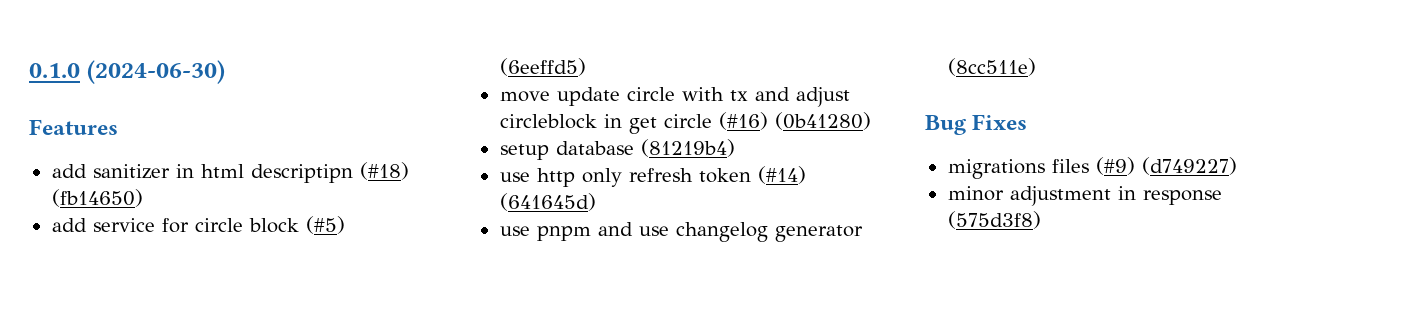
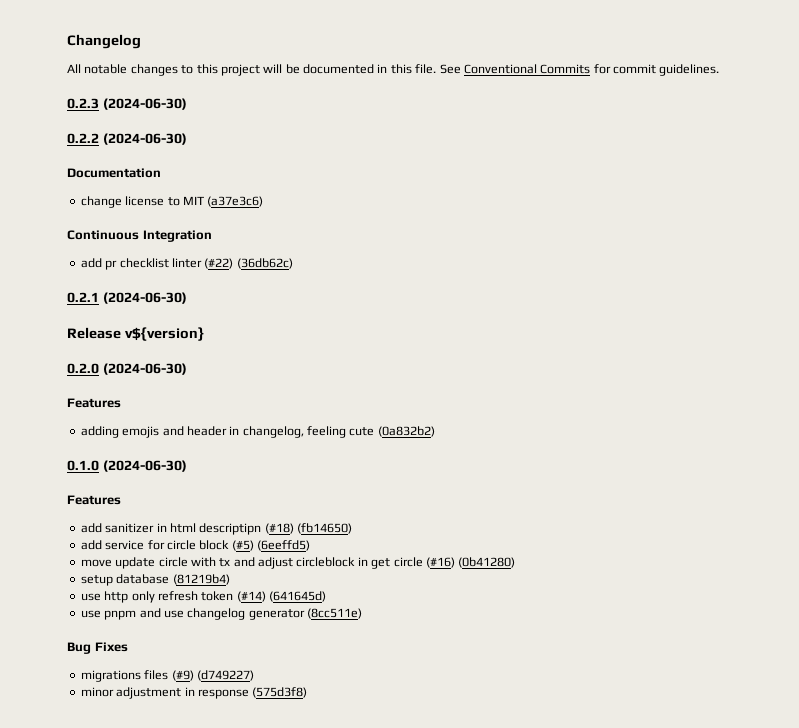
+ Changelog
+ All notable changes to this project will be documented in this file. See Conventional Commits for commit guidelines.
+ 0.2.3 (2024-06-30)
+ 0.2.2 (2024-06-30)
+ Documentation
+ change license to MIT (a37e3c6)
+ Continuous Integration
+ add pr checklist linter (#22) (36db62c)
+ 0.2.1 (2024-06-30)
+ Release v${version}
+ 0.2.0 (2024-06-30)
+ Features
+ adding emojis and header in changelog, feeling cute (0a832b2)

